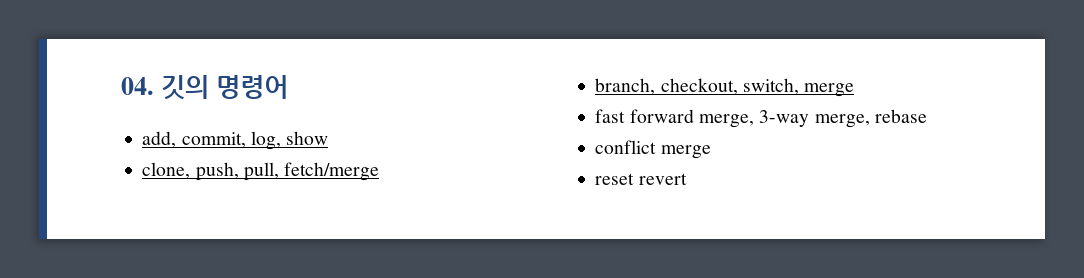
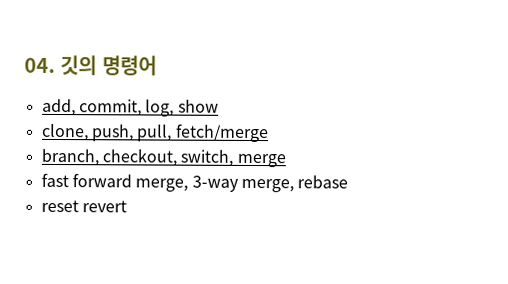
- conflict merge

